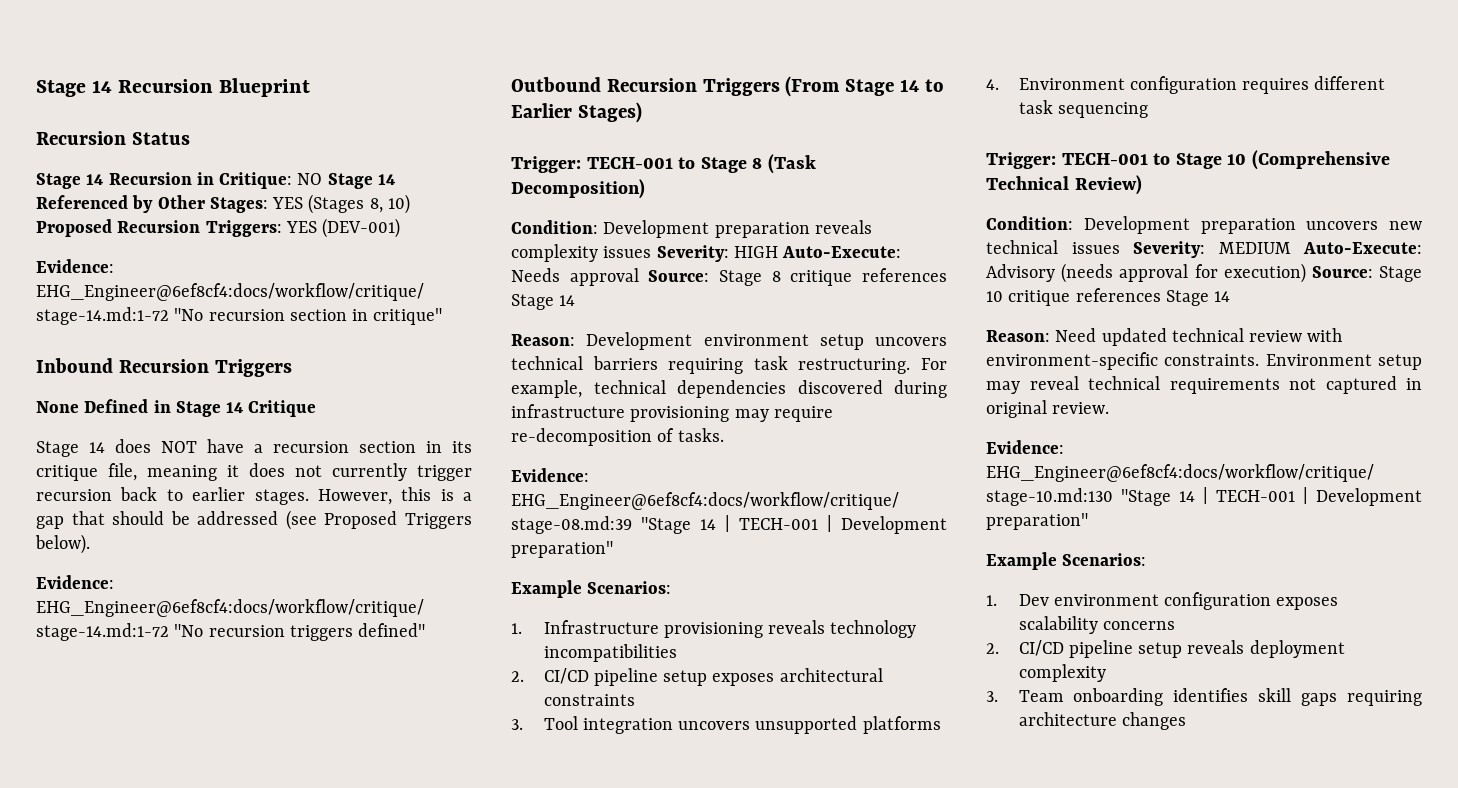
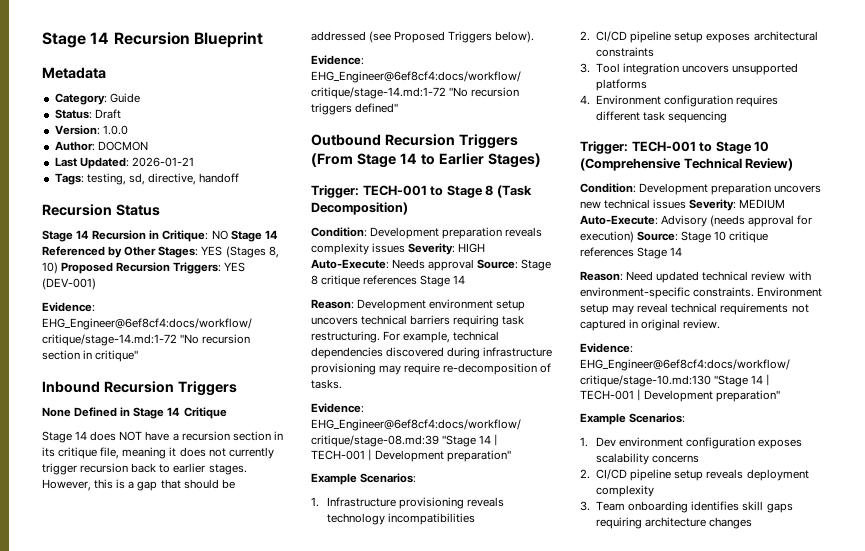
+ Metadata
+ Category: Guide
+ Status: Draft
+ Version: 1.0.0
+ Author: DOCMON
+ Last Updated: 2026-01-21
+ Tags: testing, sd, directive, handoff

